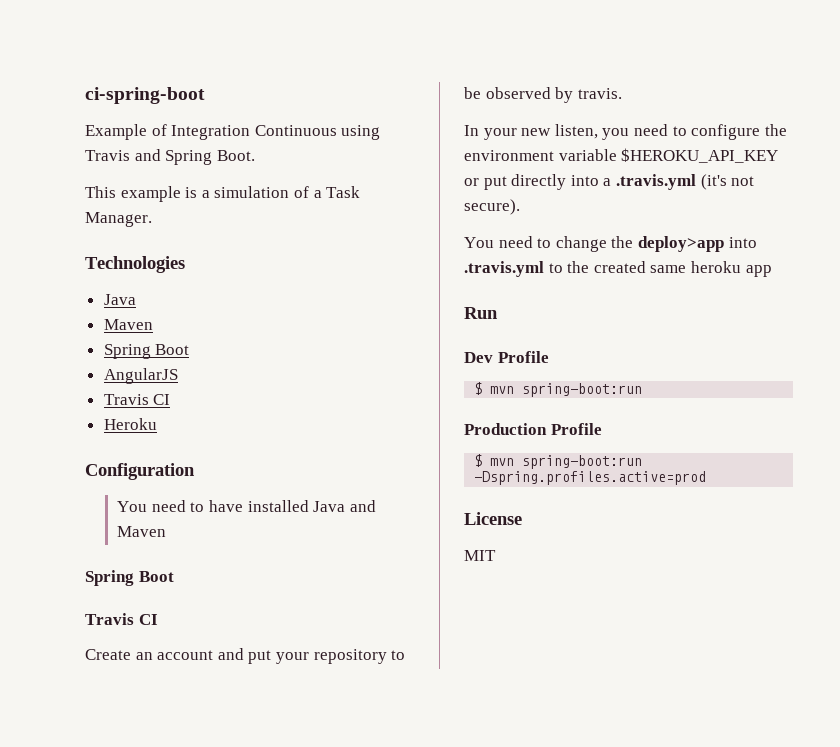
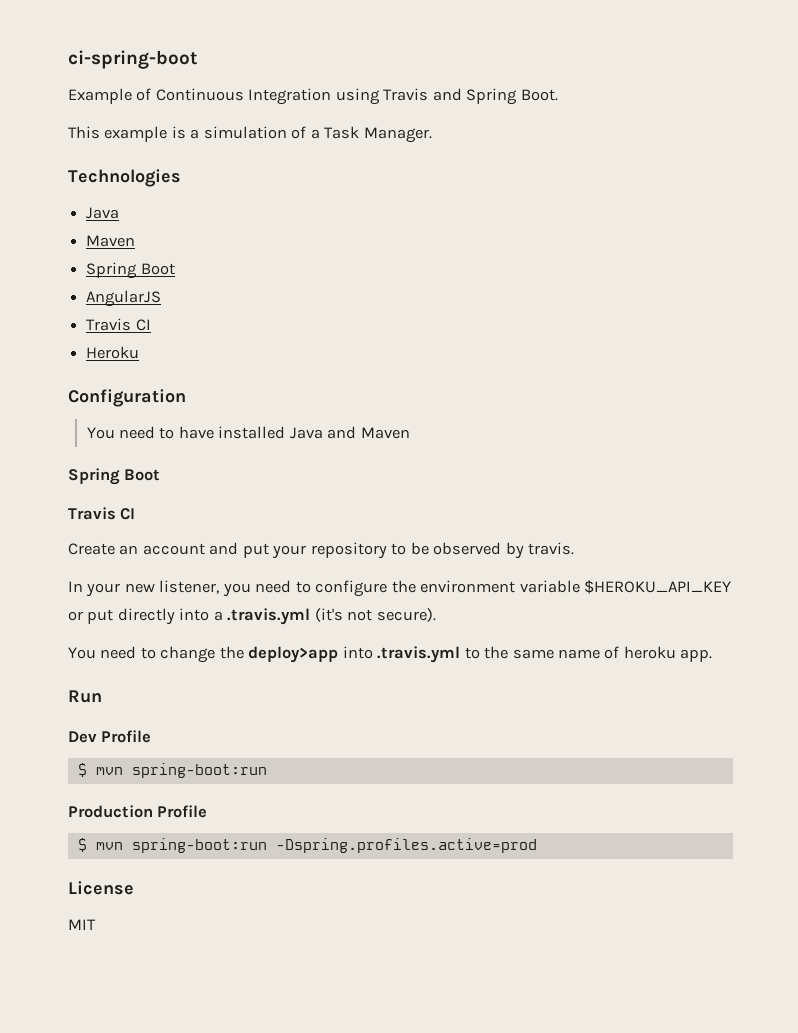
- Example of Integration Continuous using Travis and Spring Boot.
+ Example of Continuous Integration using Travis and Spring Boot.
- In your new listen, you need to configure the environment variable $HEROKU_API_KEY or put directly into a .travis.yml (it's not secure).
+ In your new listener, you need to configure the environment variable $HEROKU_API_KEY or put directly into a .travis.yml (it's not secure).
- You need to change the deploy>app into .travis.yml to the created same heroku app
+ You need to change the deploy>app into .travis.yml to the same name of heroku app.

